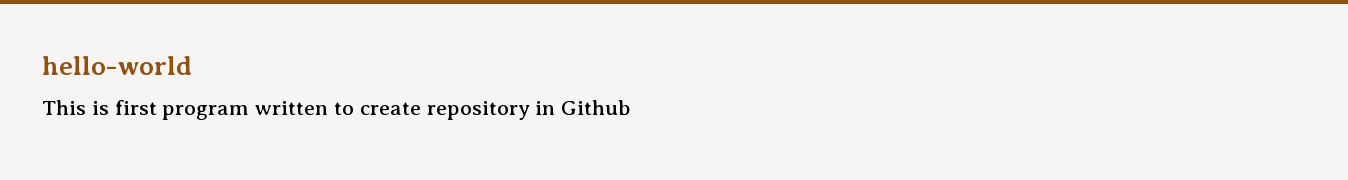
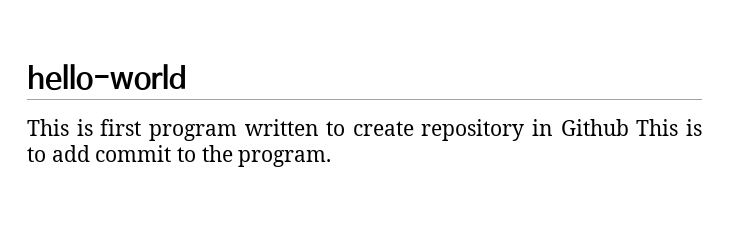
- This is first program written to create repository in Github
+ This is first program written to create repository in Github This is to add commit to the program.

